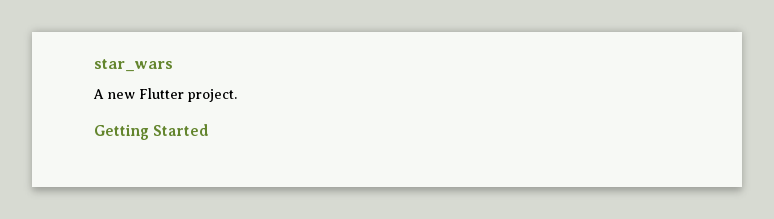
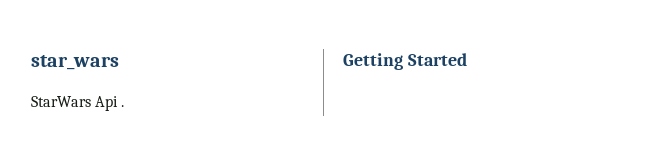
- A new Flutter project.
+ StarWars Api .

